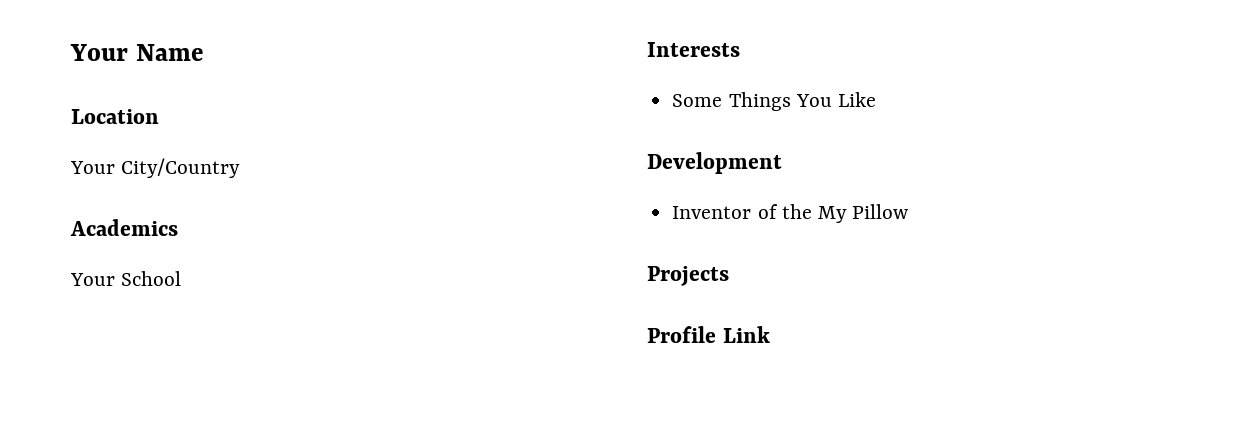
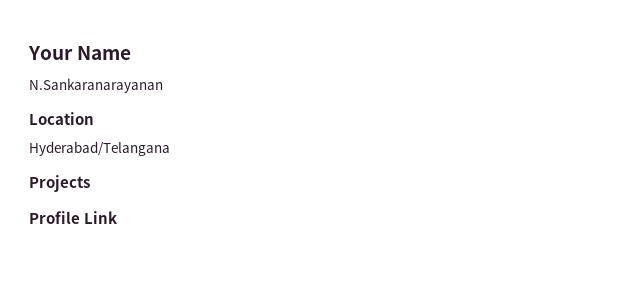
+ N.Sankaranarayanan
- Your City/Country
- Academics
- Your School
- Interests
- Some Things You Like
- Development
- Inventor of the My Pillow
+ Hyderabad/Telangana

